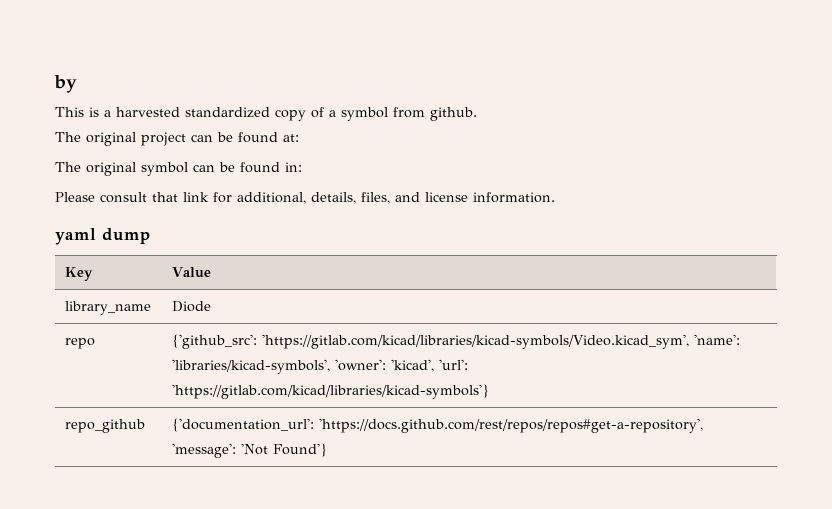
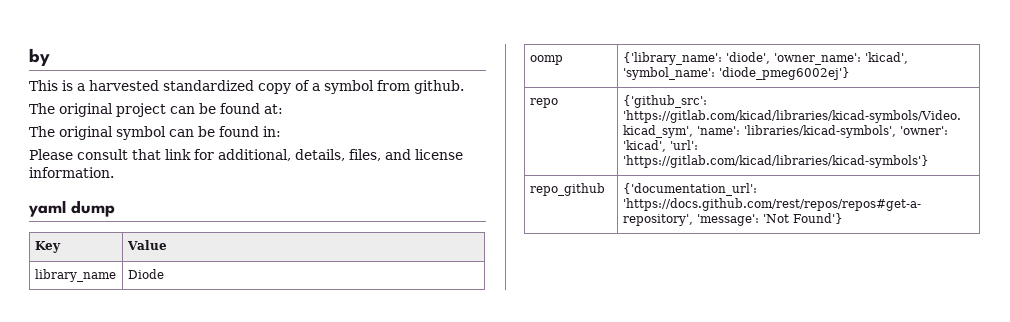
+ oomp | {'library_name': 'diode', 'owner_name': 'kicad', 'symbol_name': 'diode_pmeg6002ej'}

